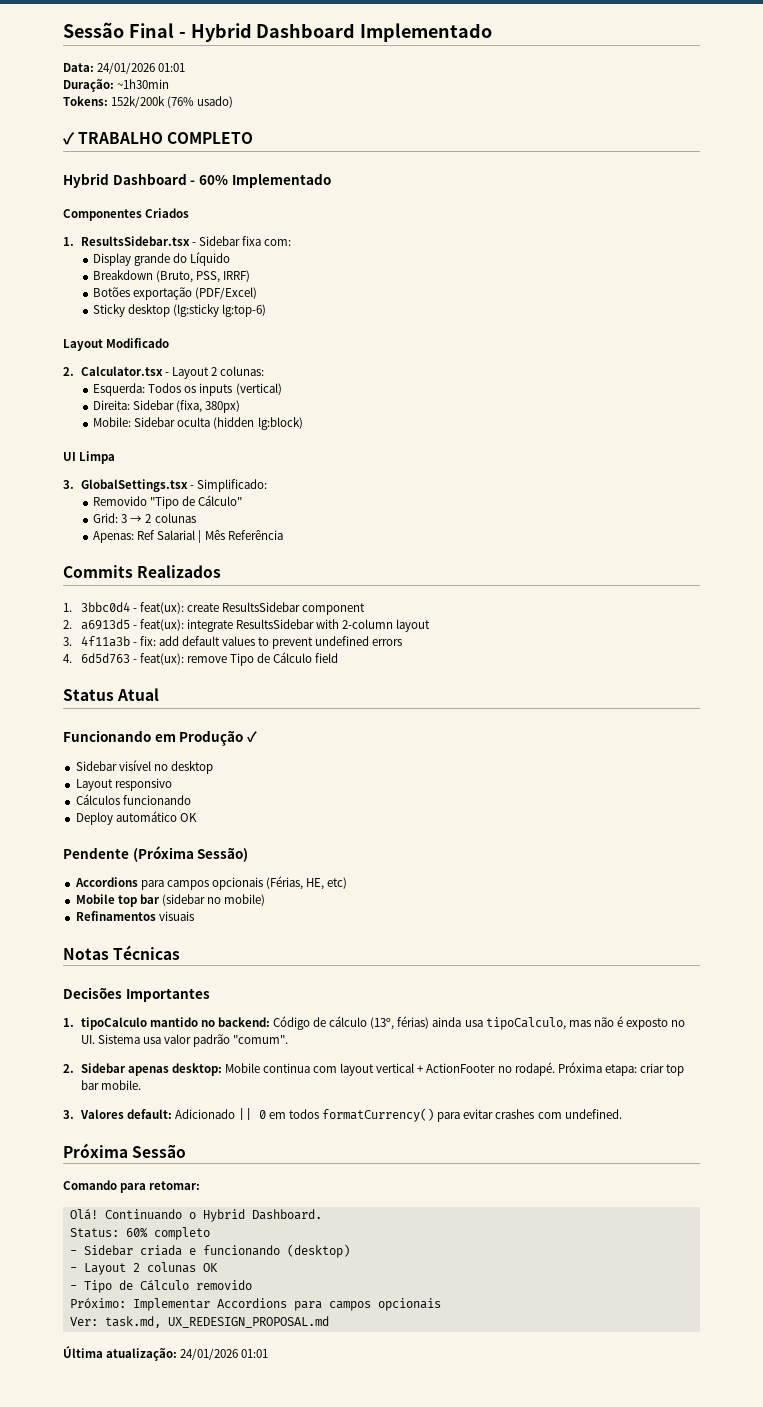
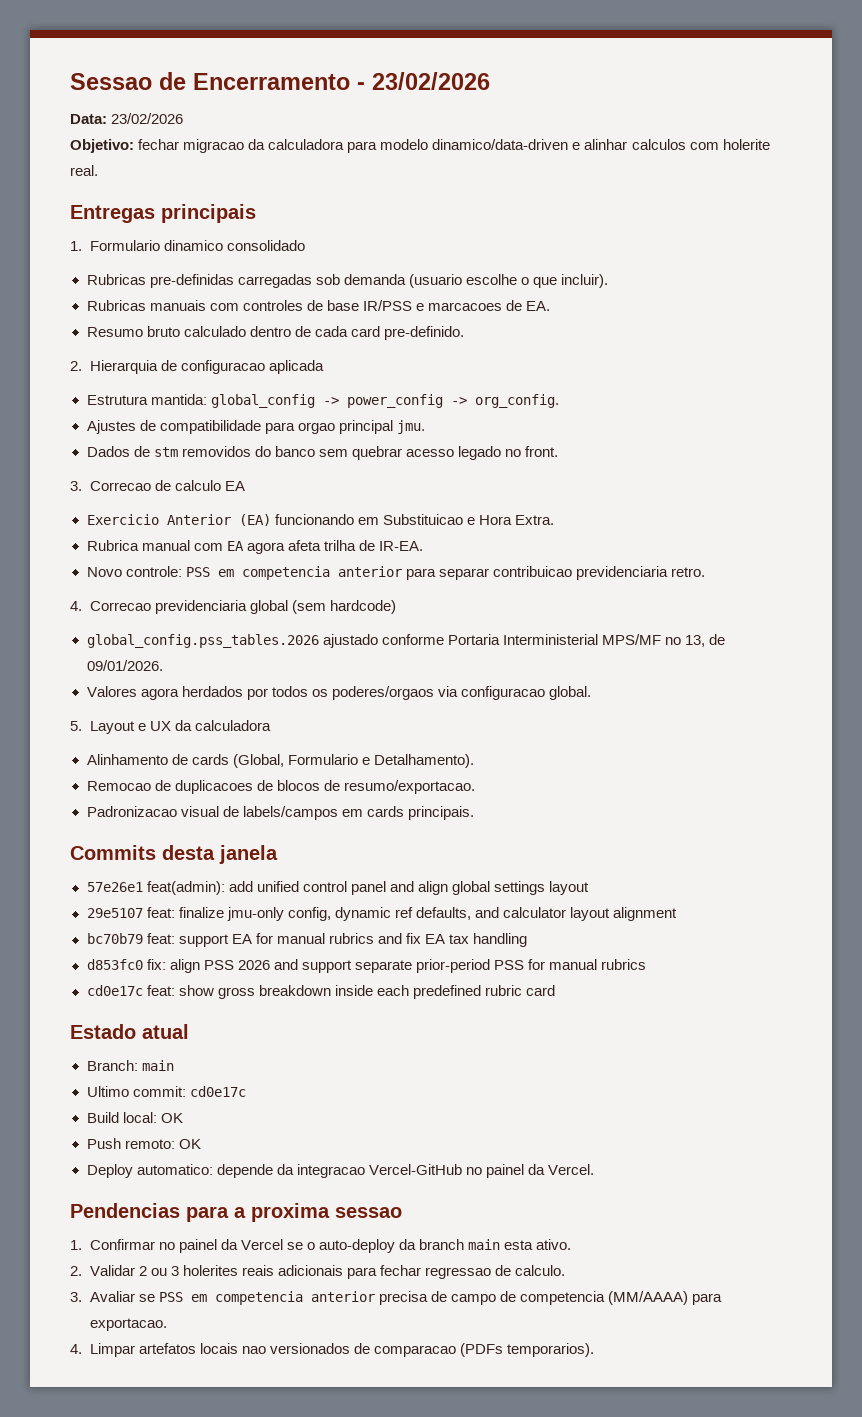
- Sessão Final - Hybrid Dashboard Implementado
- Data: 24/01/2026 01:01
- Duração: ~1h30min
- Tokens: 152k/200k (76% usado)
- ✓ TRABALHO COMPLETO
- Hybrid Dashboard - 60% Implementado
- Componentes Criados
- 1. ResultsSidebar.tsx - Sidebar fixa com:
- Display grande do Líquido
- Breakdown (Bruto, PSS, IRRF)
- Botões exportação (PDF/Excel)
- Sticky desktop (lg:sticky lg:top-6)
- Layout Modificado
- 2. Calculator.tsx - Layout 2 colunas:
- Esquerda: Todos os inputs (vertical)
- Direita: Sidebar (fixa, 380px)
- Mobile: Sidebar oculta (hidden lg:block)
- UI Limpa
- 3. GlobalSettings.tsx - Simplificado:
- Removido "Tipo de Cálculo"
- Grid: 3 → 2 colunas
- Apenas: Ref Salarial | Mês Referência
- Commits Realizados
- 1. 3bbc0d4 - feat(ux): create ResultsSidebar component
- 2. a6913d5 - feat(ux): integrate ResultsSidebar with 2-column layout
- 3. 4f11a3b - fix: add default values to prevent undefined errors
- 4. 6d5d763 - feat(ux): remove Tipo de Cálculo field
- Status Atual
- Funcionando em Produção ✓
- Sidebar visível no desktop
- Layout responsivo
- Cálculos funcionando
- Deploy automático OK
- Pendente (Próxima Sessão)
- Accordions para campos opcionais (Férias, HE, etc)
- Mobile top bar (sidebar no mobile)
- Refinamentos visuais
- Notas Técnicas
- Decisões Importantes
- 1. tipoCalculo mantido no backend: Código de cálculo (13º, férias) ainda usa tipoCalculo, mas não é exposto no UI. Sistema usa valor padrão "comum".
- 2. Sidebar apenas desktop: Mobile continua com layout vertical + ActionFooter no rodapé. Próxima etapa: criar top bar mobile.
- 3. Valores default: Adicionado || 0 em todos formatCurrency() para evitar crashes com undefined.
- Próxima Sessão
- Comando para retomar:
- Olá! Continuando o Hybrid Dashboard.
- Status: 60% completo
- - Sidebar criada e funcionando (desktop)
- - Layout 2 colunas OK
- - Tipo de Cálculo removido
- Próximo: Implementar Accordions para campos opcionais
- Ver: task.md, UX_REDESIGN_PROPOSAL.md
- Última atualização: 24/01/2026 01:01
+ Sessao de Encerramento - 23/02/2026
+ Data: 23/02/2026
+ Objetivo: fechar migracao da calculadora para modelo dinamico/data-driven e alinhar calculos com holerite real.
+ Entregas principais
+ 1. Formulario dinamico consolidado
+ Rubricas pre-definidas carregadas sob demanda (usuario escolhe o que incluir).
+ Rubricas manuais com controles de base IR/PSS e marcacoes de EA.
+ Resumo bruto calculado dentro de cada card pre-definido.
+ 2. Hierarquia de configuracao aplicada
+ Estrutura mantida: global_config -> power_config -> org_config.
+ Ajustes de compatibilidade para orgao principal jmu.
+ Dados de stm removidos do banco sem quebrar acesso legado no front.
+ 3. Correcao de calculo EA
+ Exercicio Anterior (EA) funcionando em Substituicao e Hora Extra.
+ Rubrica manual com EA agora afeta trilha de IR-EA.
+ Novo controle: PSS em competencia anterior para separar contribuicao previdenciaria retro.
+ 4. Correcao previdenciaria global (sem hardcode)
+ global_config.pss_tables.2026 ajustado conforme Portaria Interministerial MPS/MF no 13, de 09/01/2026.
+ Valores agora herdados por todos os poderes/orgaos via configuracao global.
+ 5. Layout e UX da calculadora
+ Alinhamento de cards (Global, Formulario e Detalhamento).
+ Remocao de duplicacoes de blocos de resumo/exportacao.
+ Padronizacao visual de labels/campos em cards principais.
+ Commits desta janela
+ 57e26e1 feat(admin): add unified control panel and align global settings layout
+ 29e5107 feat: finalize jmu-only config, dynamic ref defaults, and calculator layout alignment
+ bc70b79 feat: support EA for manual rubrics and fix EA tax handling
+ d853fc0 fix: align PSS 2026 and support separate prior-period PSS for manual rubrics
+ cd0e17c feat: show gross breakdown inside each predefined rubric card
+ Estado atual
+ Branch: main
+ Ultimo commit: cd0e17c
+ Build local: OK
+ Push remoto: OK
+ Deploy automatico: depende da integracao Vercel-GitHub no painel da Vercel.
+ Pendencias para a proxima sessao
+ 1. Confirmar no painel da Vercel se o auto-deploy da branch main esta ativo.
+ 2. Validar 2 ou 3 holerites reais adicionais para fechar regressao de calculo.
+ 3. Avaliar se PSS em competencia anterior precisa de campo de competencia (MM/AAAA) para exportacao.
+ 4. Limpar artefatos locais nao versionados de comparacao (PDFs temporarios).

